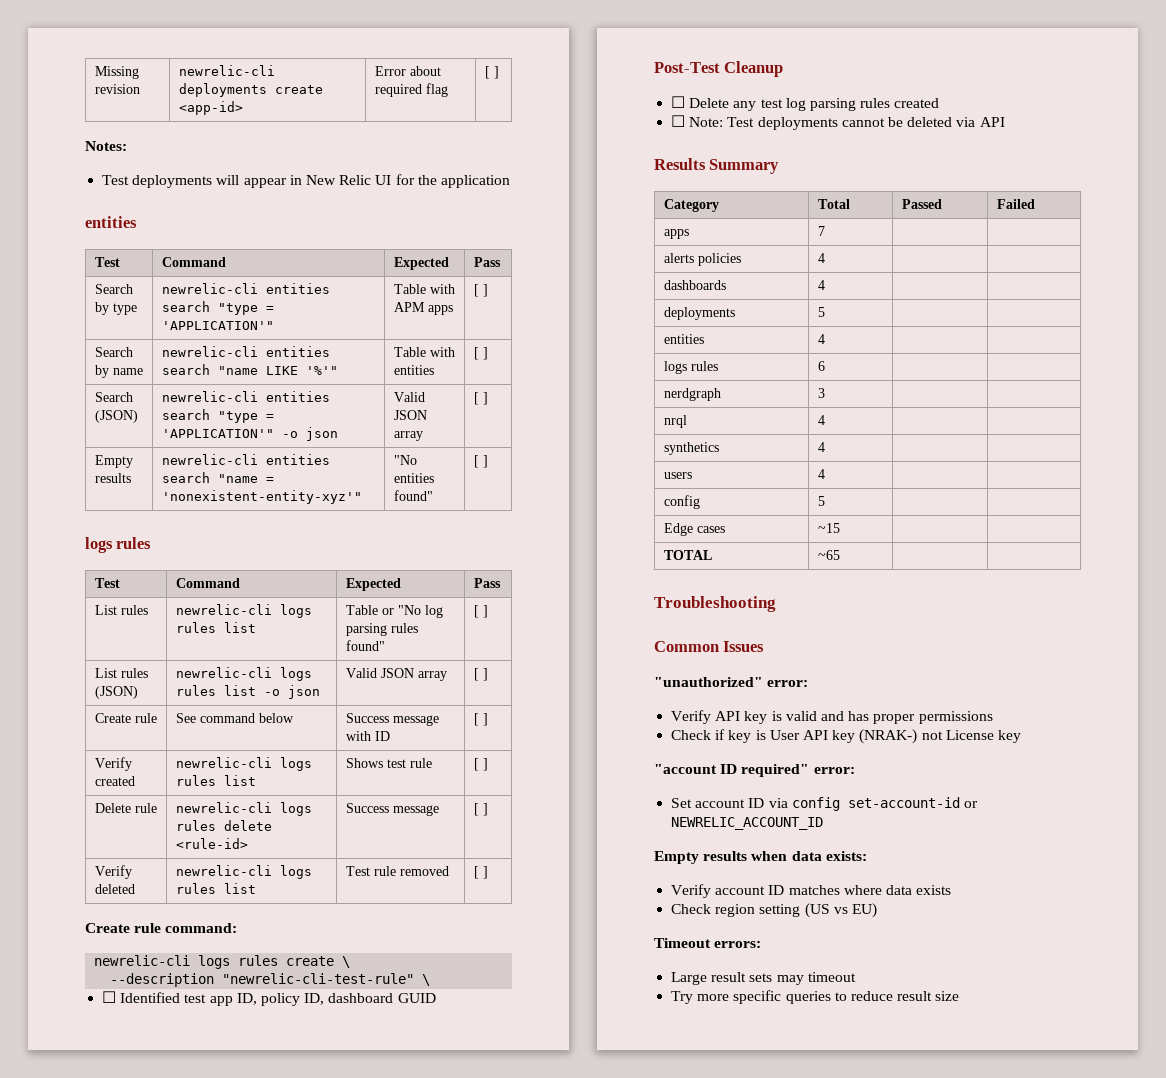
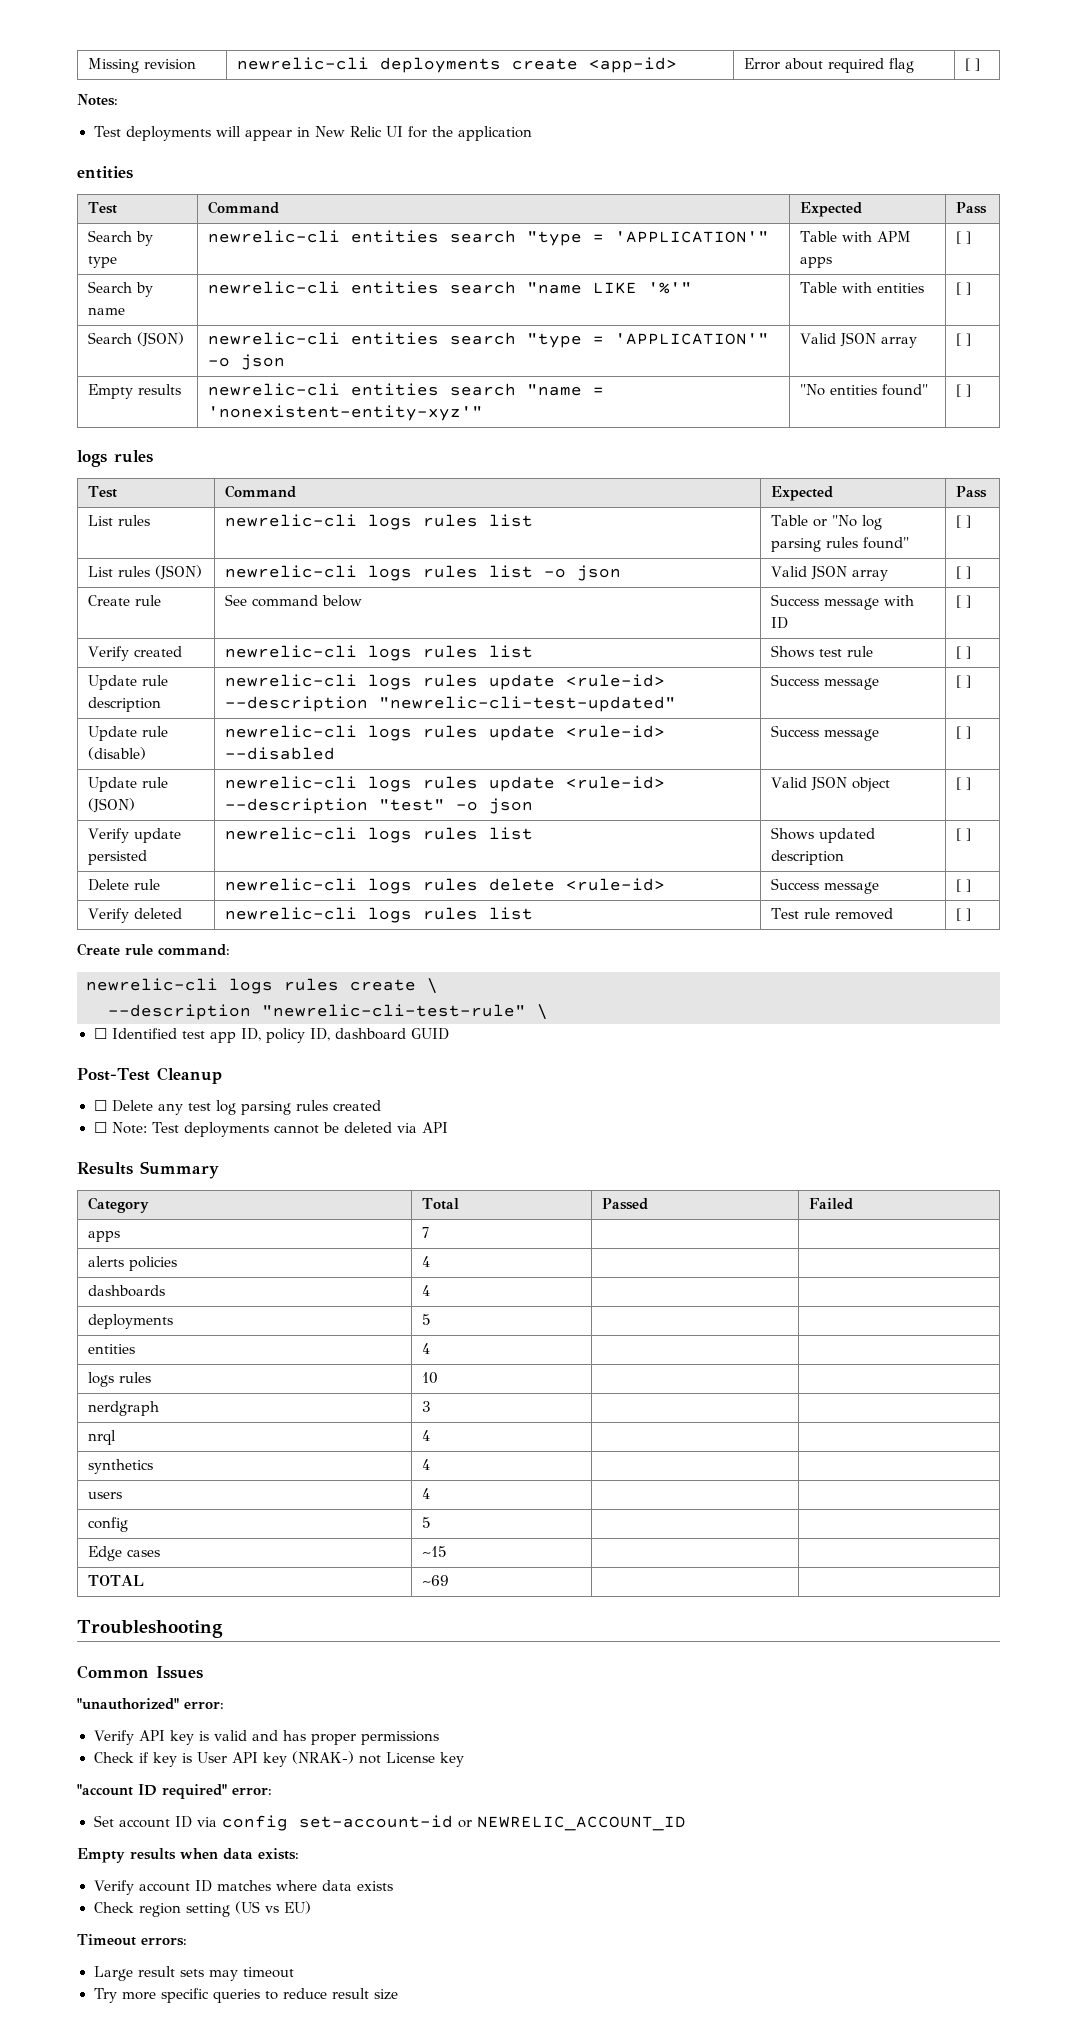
+ Update rule description | newrelic-cli logs rules update <rule-id> --description "newrelic-cli-test-updated" | Success message | [ ]
+ Update rule (disable) | newrelic-cli logs rules update <rule-id> --disabled | Success message | [ ]
+ Update rule (JSON) | newrelic-cli logs rules update <rule-id> --description "test" -o json | Valid JSON object | [ ]
+ Verify update persisted | newrelic-cli logs rules list | Shows updated description | [ ]
- logs rules | 6 | |
+ logs rules | 10 | |
- TOTAL | ~65 | |
+ TOTAL | ~69 | |

